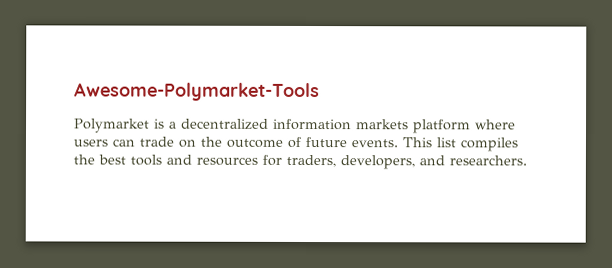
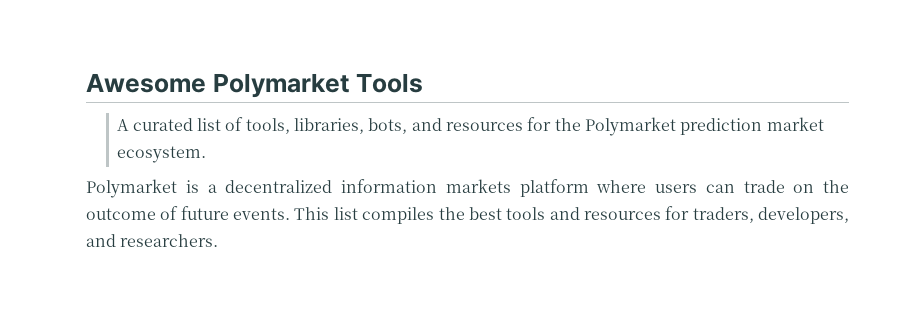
- Awesome-Polymarket-Tools
+ Awesome Polymarket Tools
+ A curated list of tools, libraries, bots, and resources for the Polymarket prediction market ecosystem.

